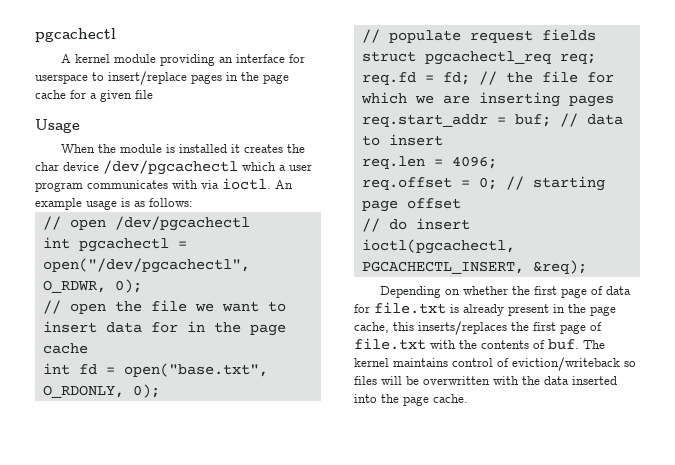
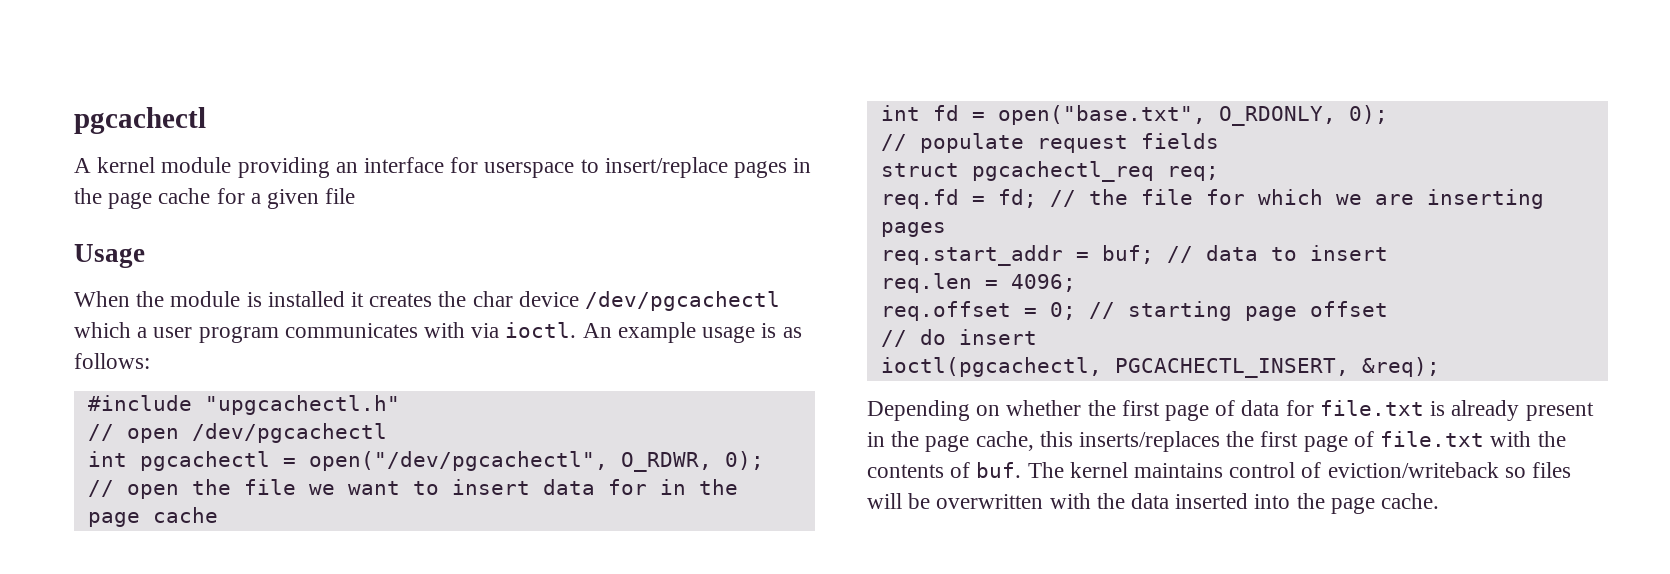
+ #include "upgcachectl.h"

